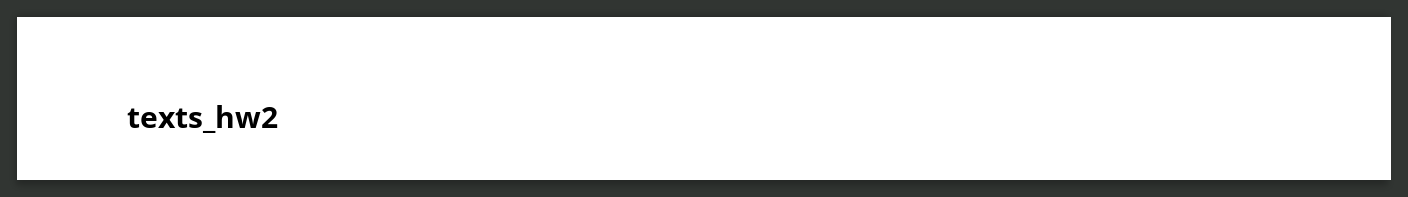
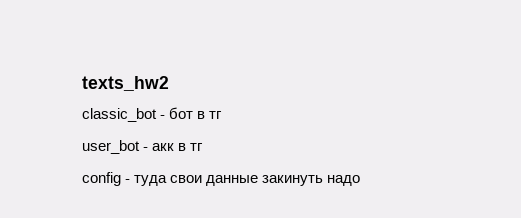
+ classic_bot - бот в тг
+ user_bot - акк в тг
+ config - туда свои данные закинуть надо

